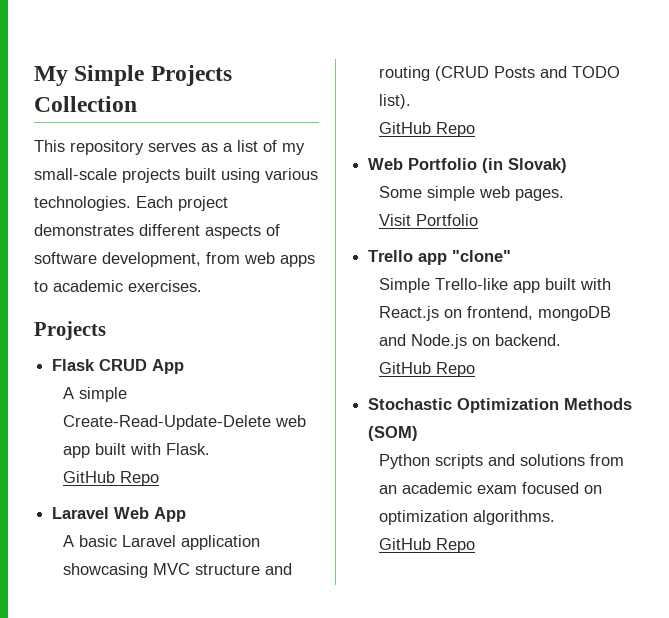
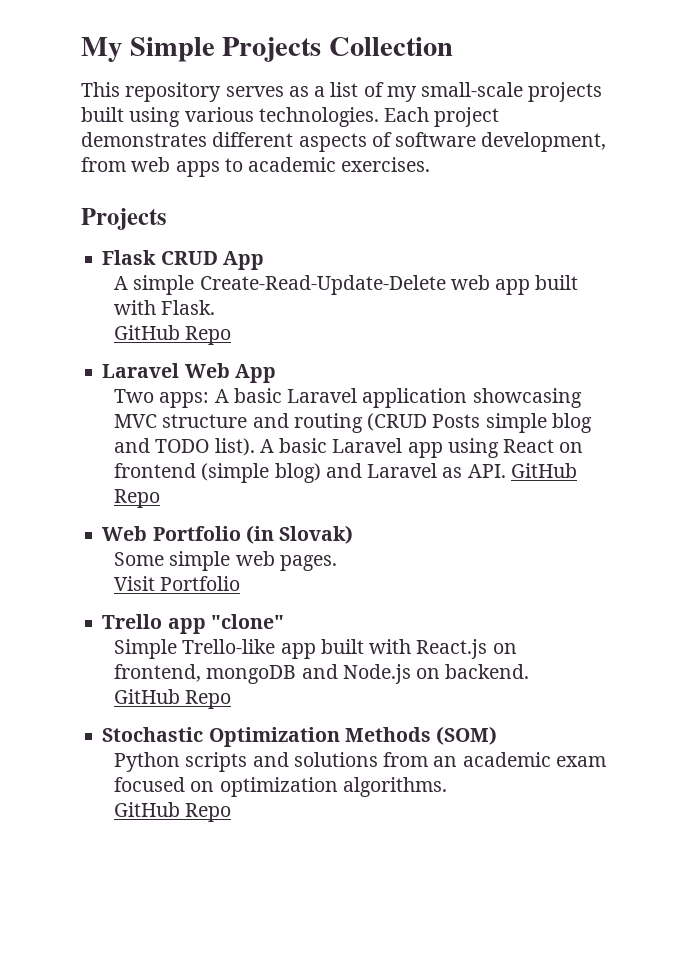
- A basic Laravel application showcasing MVC structure and routing (CRUD Posts and TODO list).
- GitHub Repo
+ Two apps: A basic Laravel application showcasing MVC structure and routing (CRUD Posts simple blog and TODO list). A basic Laravel app using React on frontend (simple blog) and Laravel as API. GitHub Repo

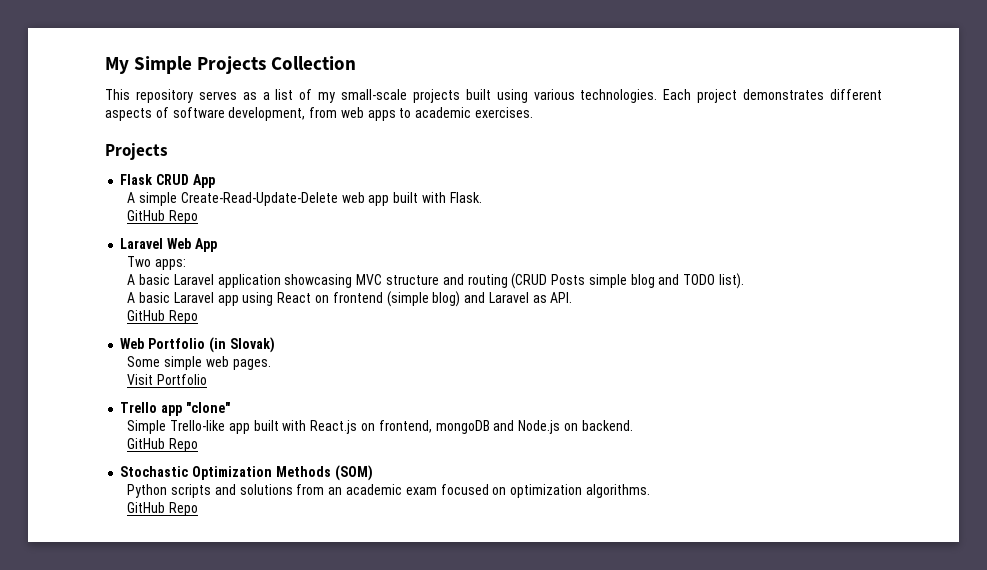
- Two apps: A basic Laravel application showcasing MVC structure and routing (CRUD Posts simple blog and TODO list). A basic Laravel app using React on frontend (simple blog) and Laravel as API. GitHub Repo
+ Two apps:
+ A basic Laravel application showcasing MVC structure and routing (CRUD Posts simple blog and TODO list).
+ A basic Laravel app using React on frontend (simple blog) and Laravel as API.
+ GitHub Repo

